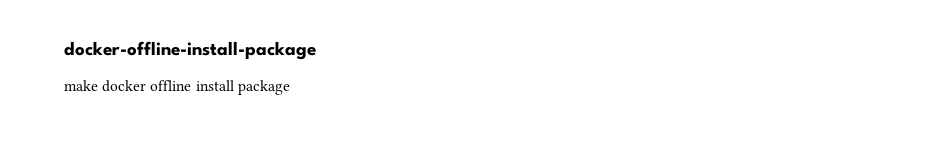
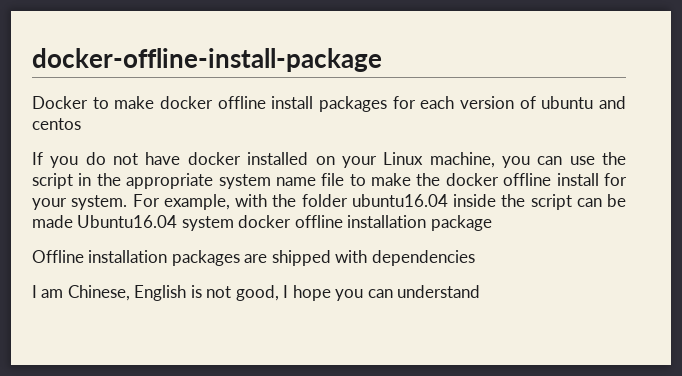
- make docker offline install package
+ Docker to make docker offline install packages for each version of ubuntu and centos
+ If you do not have docker installed on your Linux machine, you can use the script in the appropriate system name file to make the docker offline install for your system. For example, with the folder ubuntu16.04 inside the script can be made Ubuntu16.04 system docker offline installation package
+ Offline installation packages are shipped with dependencies
+ I am Chinese, English is not good, I hope you can understand

